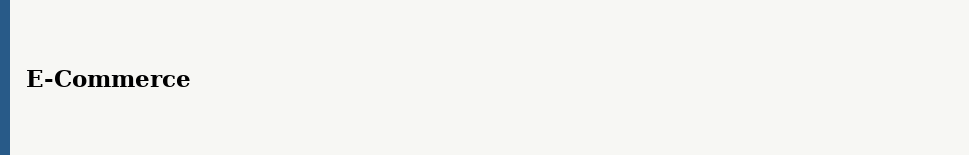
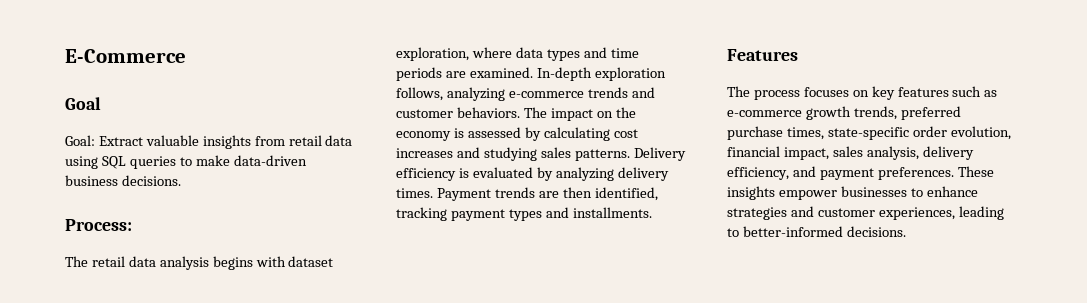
+ Goal
+ Goal: Extract valuable insights from retail data using SQL queries to make data-driven business decisions.
+ Process:
+ The retail data analysis begins with dataset exploration, where data types and time periods are examined. In-depth exploration follows, analyzing e-commerce trends and customer behaviors. The impact on the economy is assessed by calculating cost increases and studying sales patterns. Delivery efficiency is evaluated by analyzing delivery times. Payment trends are then identified, tracking payment types and installments.
+ Features
+ The process focuses on key features such as e-commerce growth trends, preferred purchase times, state-specific order evolution, financial impact, sales analysis, delivery efficiency, and payment preferences. These insights empower businesses to enhance strategies and customer experiences, leading to better-informed decisions.

